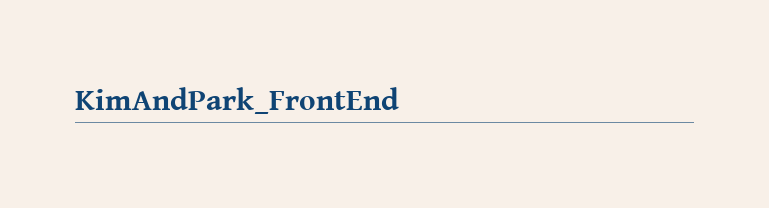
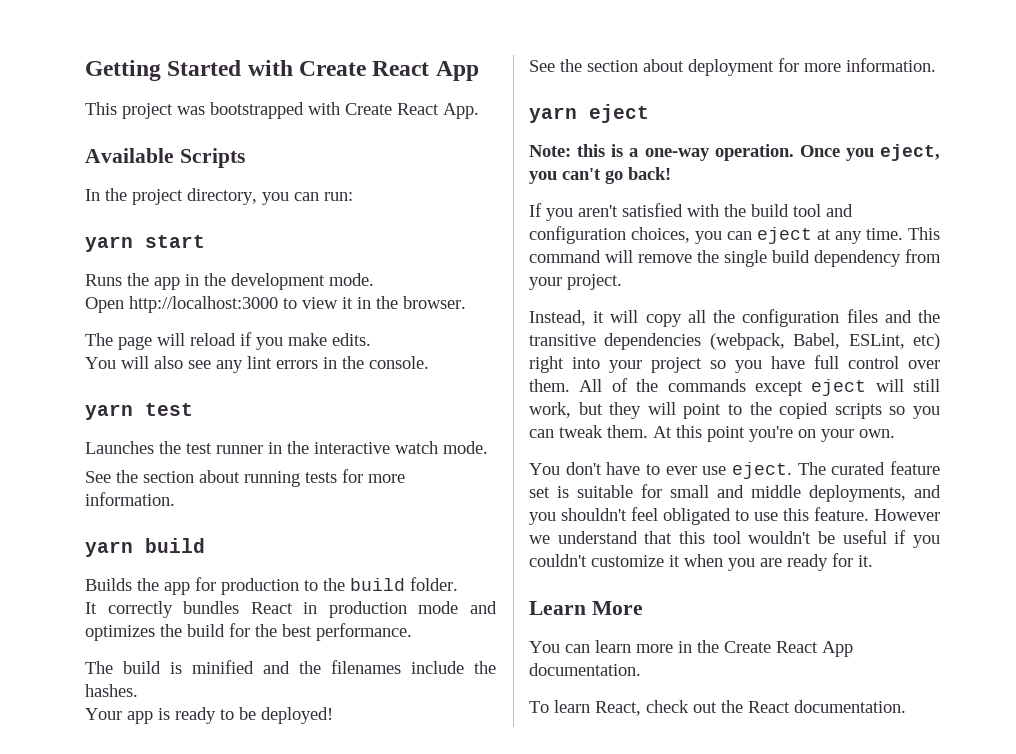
- KimAndPark_FrontEnd
+ Getting Started with Create React App
+ This project was bootstrapped with Create React App.
+ Available Scripts
+ In the project directory, you can run:
+ yarn start
+ Runs the app in the development mode.
+ Open http://localhost:3000 to view it in the browser.
+ The page will reload if you make edits.
+ You will also see any lint errors in the console.
+ yarn test
+ Launches the test runner in the interactive watch mode.
+ See the section about running tests for more information.
+ yarn build
+ Builds the app for production to the build folder.
+ It correctly bundles React in production mode and optimizes the build for the best performance.
+ The build is minified and the filenames include the hashes.
+ Your app is ready to be deployed!
+ See the section about deployment for more information.
+ yarn eject
+ Note: this is a one-way operation. Once you eject, you can't go back!
+ If you aren't satisfied with the build tool and configuration choices, you can eject at any time. This command will remove the single build dependency from your project.
+ Instead, it will copy all the configuration files and the transitive dependencies (webpack, Babel, ESLint, etc) right into your project so you have full control over them. All of the commands except eject will still work, but they will point to the copied scripts so you can tweak them. At this point you're on your own.
+ You don't have to ever use eject. The curated feature set is suitable for small and middle deployments, and you shouldn't feel obligated to use this feature. However we understand that this tool wouldn't be useful if you couldn't customize it when you are ready for it.
+ Learn More
+ You can learn more in the Create React App documentation.
+ To learn React, check out the React documentation.

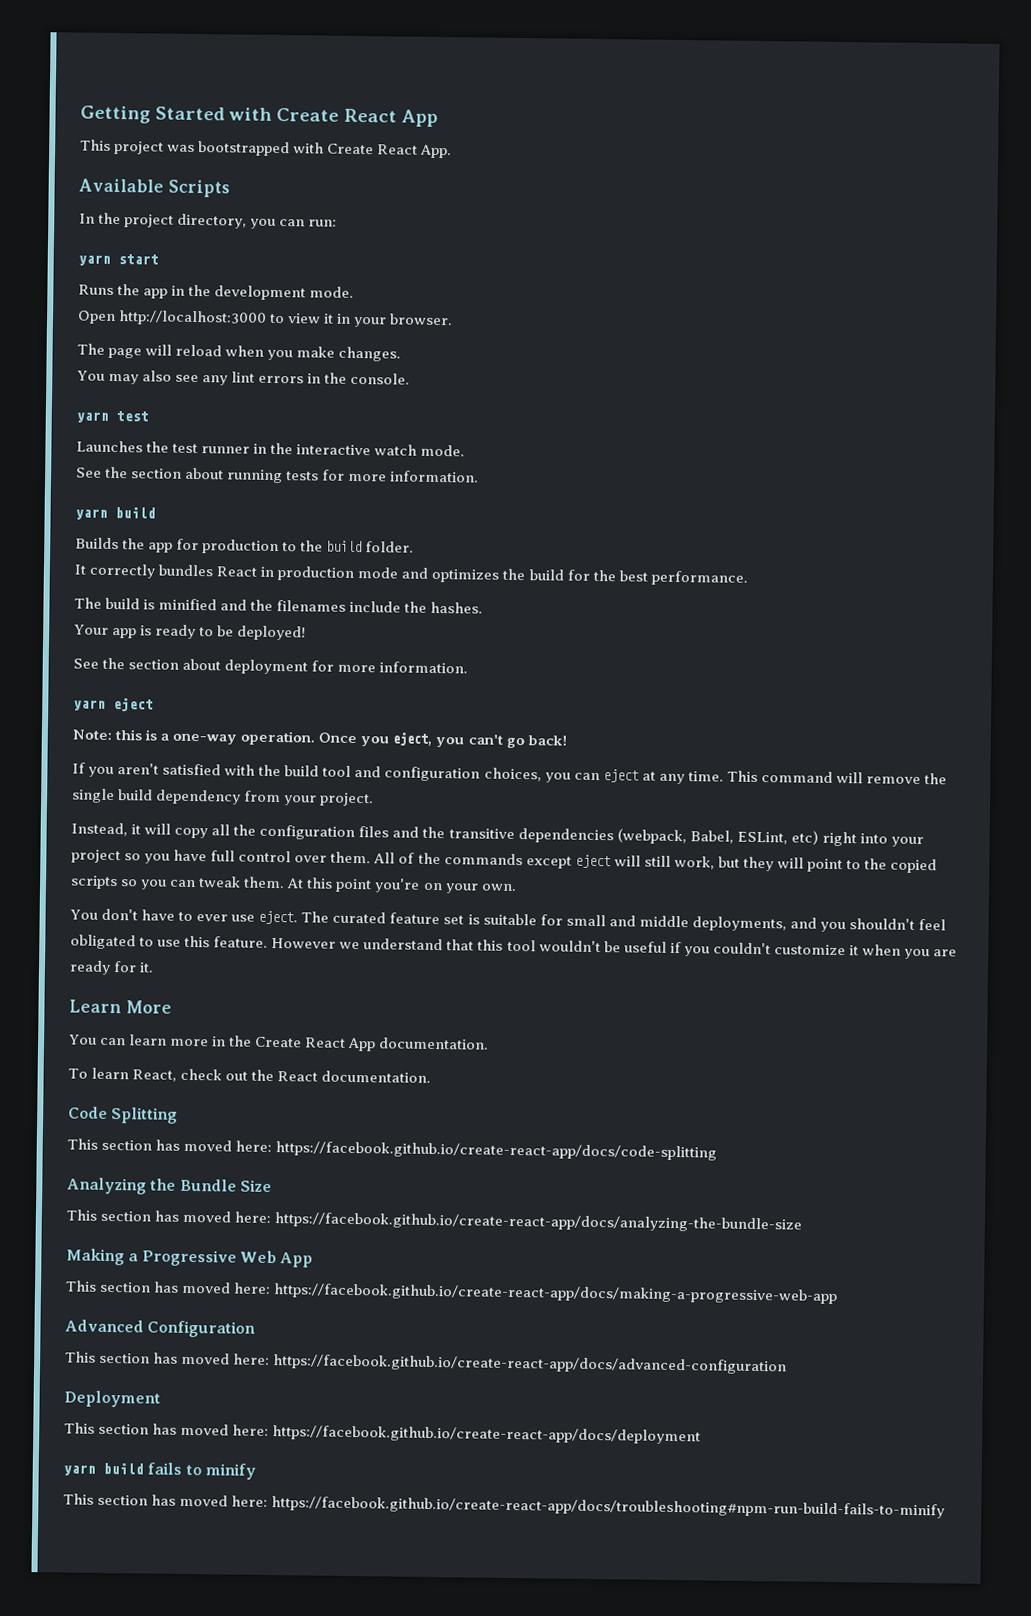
- Open http://localhost:3000 to view it in the browser.
+ Open http://localhost:3000 to view it in your browser.
- The page will reload if you make edits.
- You will also see any lint errors in the console.
+ The page will reload when you make changes.
+ You may also see any lint errors in the console.
+ Code Splitting
+ This section has moved here: https://facebook.github.io/create-react-app/docs/code-splitting
+ Analyzing the Bundle Size
+ This section has moved here: https://facebook.github.io/create-react-app/docs/analyzing-the-bundle-size
+ Making a Progressive Web App
+ This section has moved here: https://facebook.github.io/create-react-app/docs/making-a-progressive-web-app
+ Advanced Configuration
+ This section has moved here: https://facebook.github.io/create-react-app/docs/advanced-configuration
+ Deployment
+ This section has moved here: https://facebook.github.io/create-react-app/docs/deployment
+ yarn build fails to minify
+ This section has moved here: https://facebook.github.io/create-react-app/docs/troubleshooting#npm-run-build-fails-to-minify

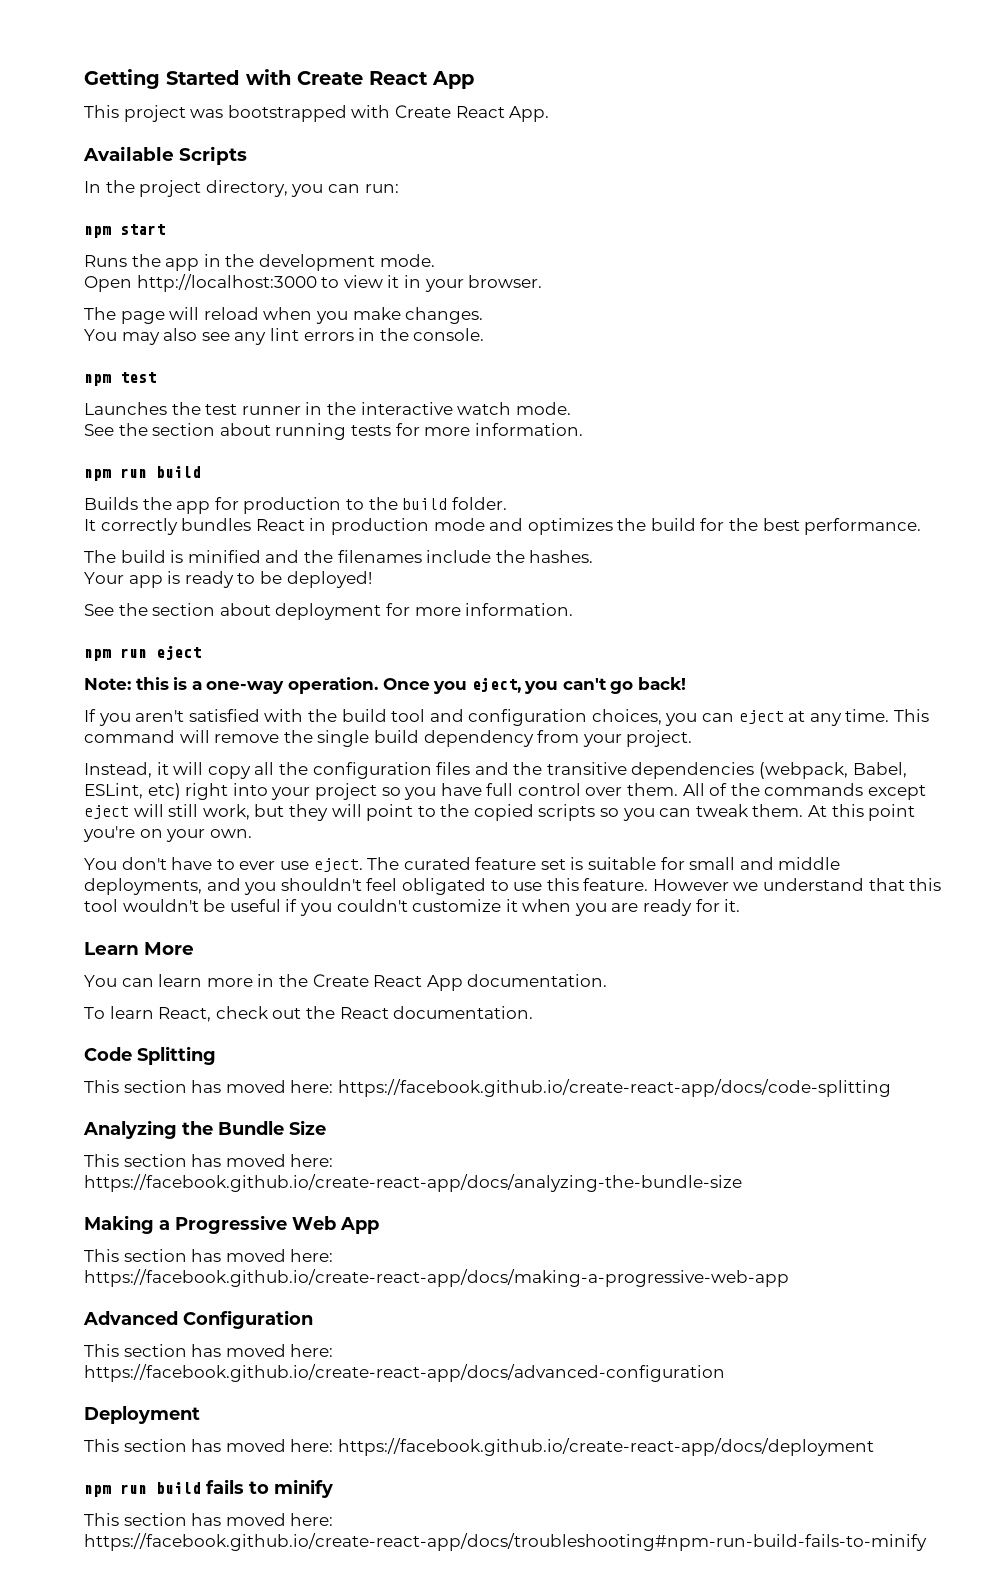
- yarn start
+ npm start
- yarn test
+ npm test
  See the section about running tests for more information.
- yarn build
+ npm run build
- yarn eject
+ npm run eject
- yarn build fails to minify
+ npm run build fails to minify

